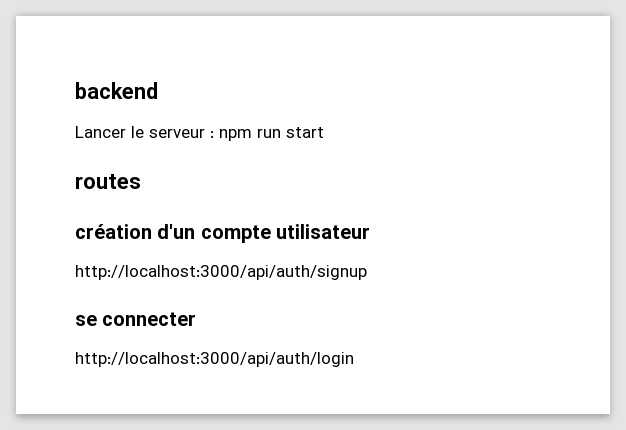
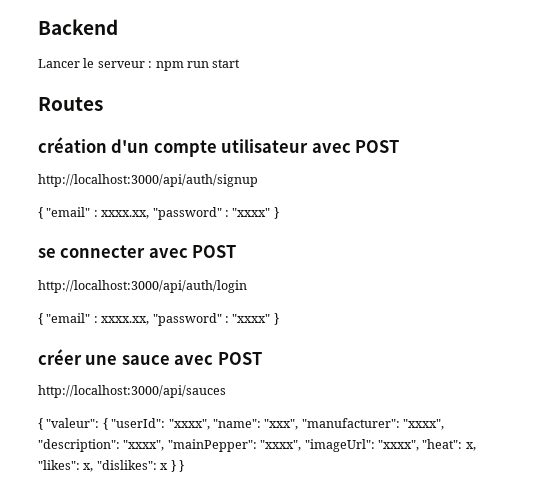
- backend
+ Backend
- routes
+ Routes
- création d'un compte utilisateur
+ création d'un compte utilisateur avec POST
  http://localhost:3000/api/auth/signup
+ { "email" : xxxx.xx, "password" : "xxxx" }
- se connecter
+ se connecter avec POST
  http://localhost:3000/api/auth/login
+ { "email" : xxxx.xx, "password" : "xxxx" }
+ créer une sauce avec POST
+ http://localhost:3000/api/sauces
+ { "valeur": { "userId": "xxxx", "name": "xxx", "manufacturer": "xxxx", "description": "xxxx", "mainPepper": "xxxx", "imageUrl": "xxxx", "heat": x, "likes": x, "dislikes": x } }

